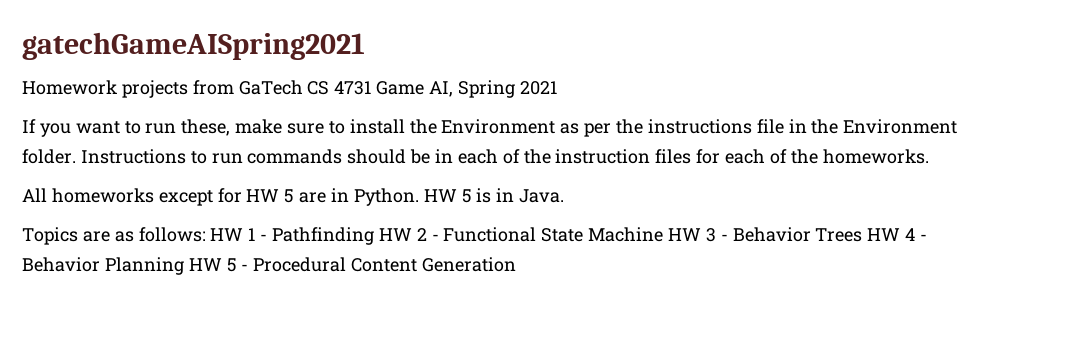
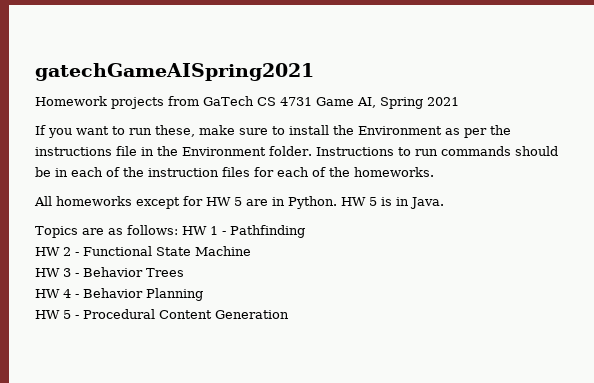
- Topics are as follows: HW 1 - Pathfinding HW 2 - Functional State Machine HW 3 - Behavior Trees HW 4 - Behavior Planning HW 5 - Procedural Content Generation
+ Topics are as follows: HW 1 - Pathfinding
+ HW 2 - Functional State Machine
+ HW 3 - Behavior Trees
+ HW 4 - Behavior Planning
+ HW 5 - Procedural Content Generation

